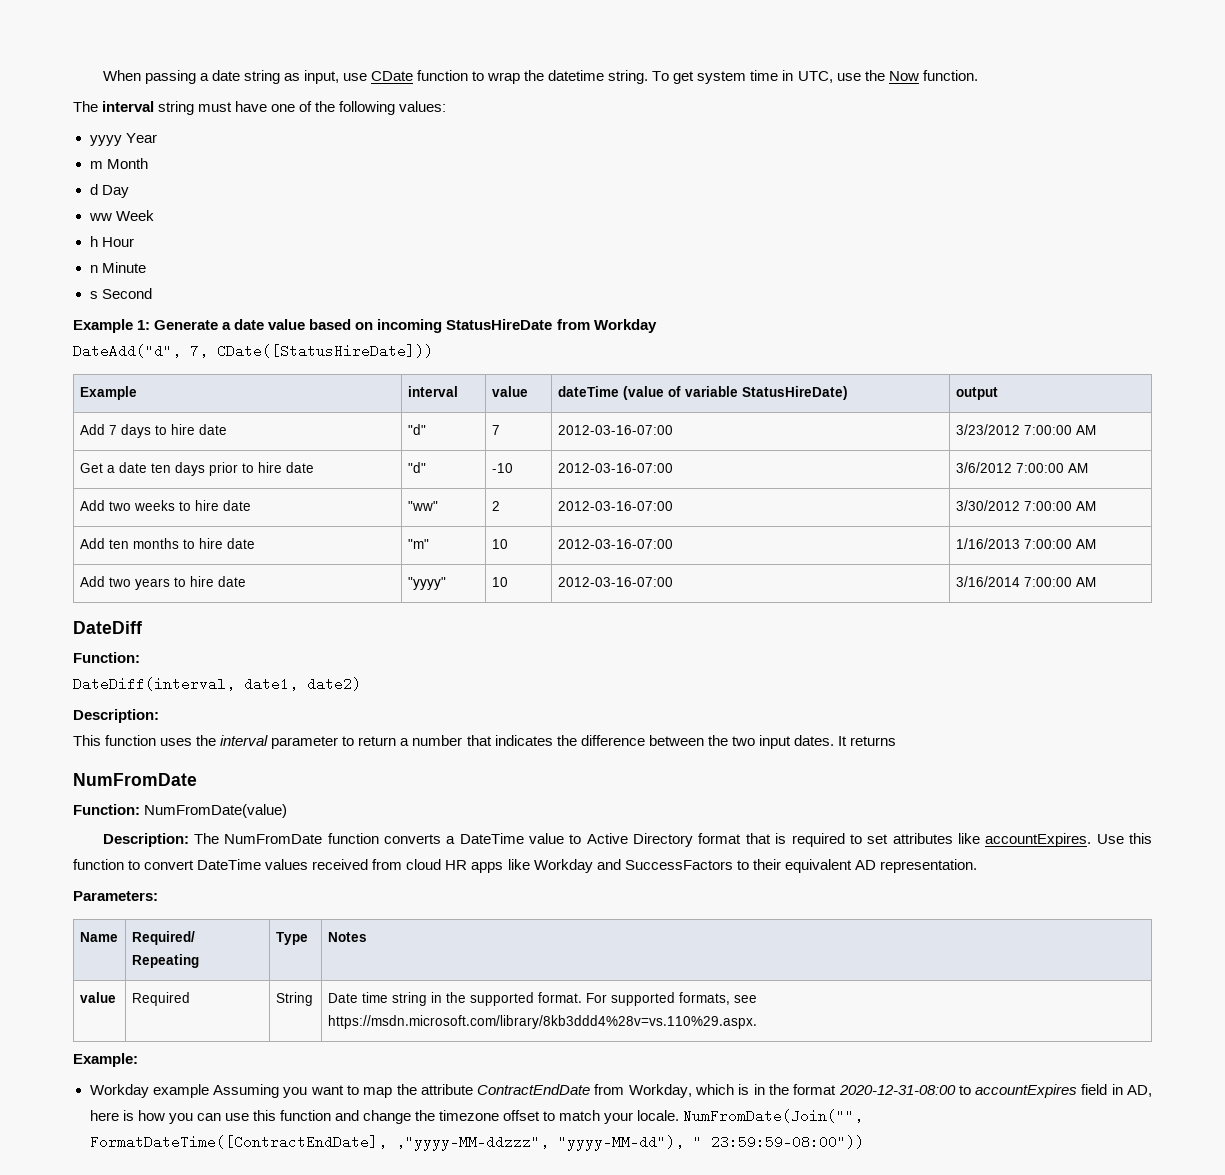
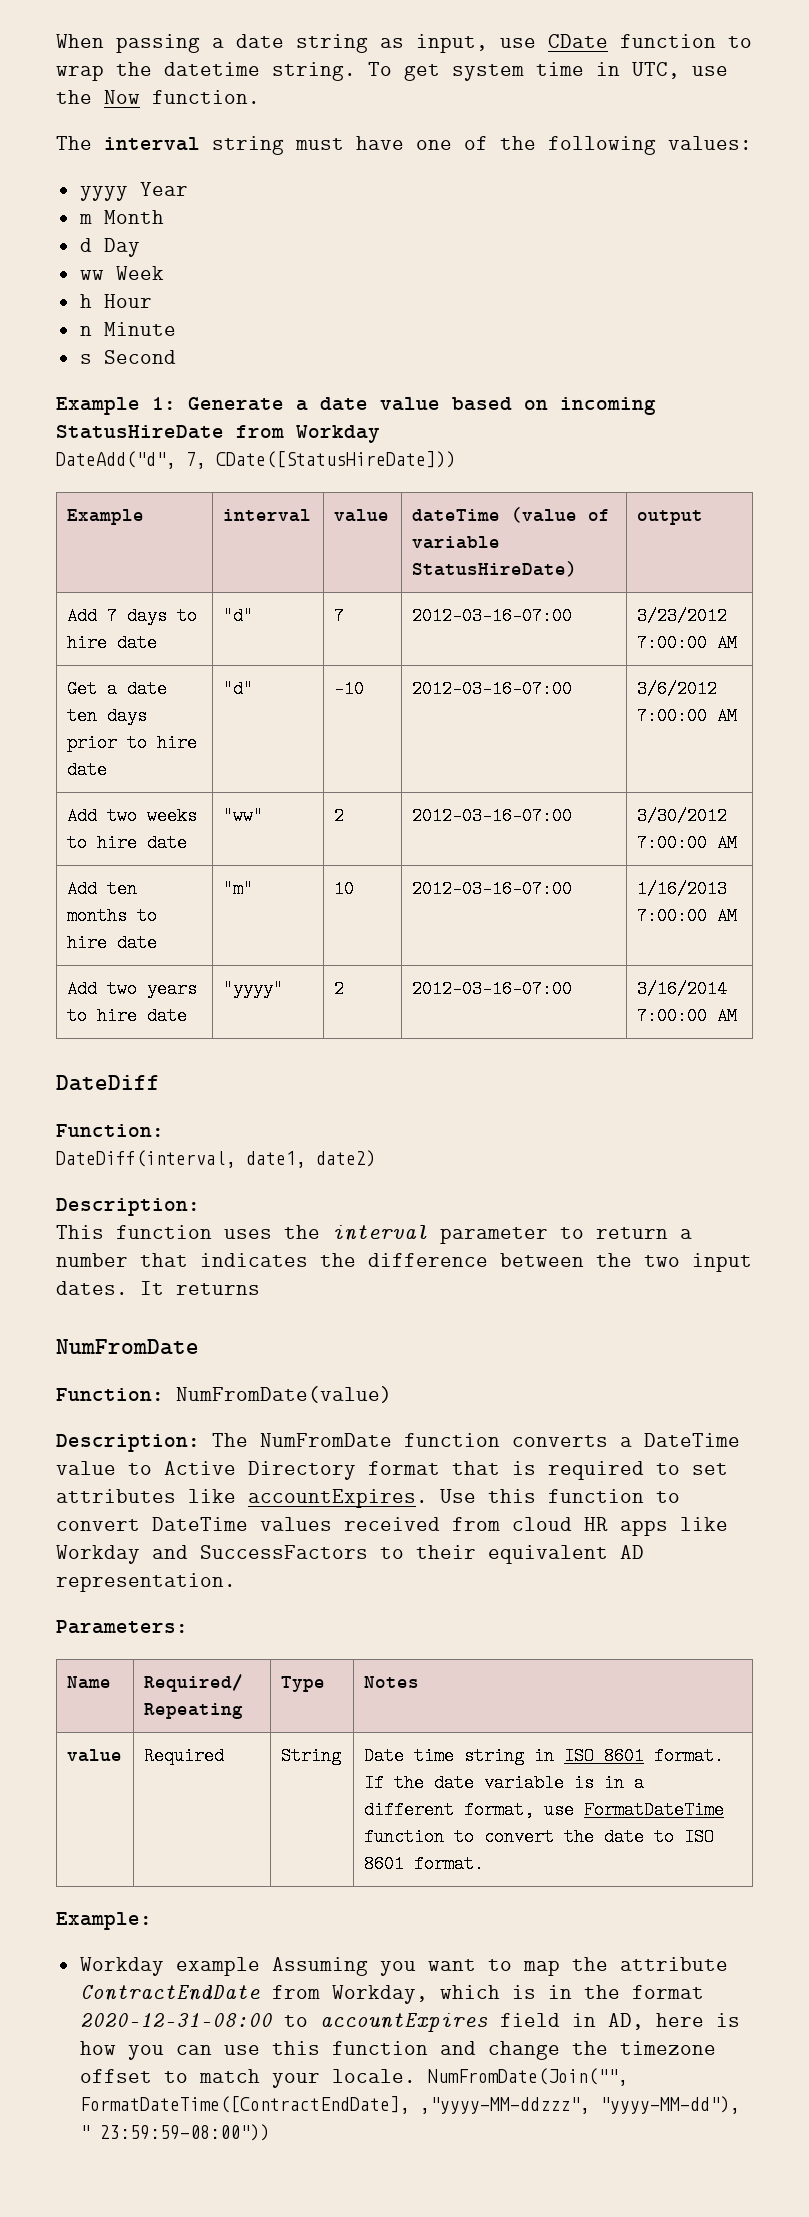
- Add two years to hire date | "yyyy" | 10 | 2012-03-16-07:00 | 3/16/2014 7:00:00 AM
+ Add two years to hire date | "yyyy" | 2 | 2012-03-16-07:00 | 3/16/2014 7:00:00 AM
- value | Required | String | Date time string in the supported format. For supported formats, see https://msdn.microsoft.com/library/8kb3ddd4%28v=vs.110%29.aspx.
+ value | Required | String | Date time string in ISO 8601 format. If the date variable is in a different format, use FormatDateTime function to convert the date to ISO 8601 format.

